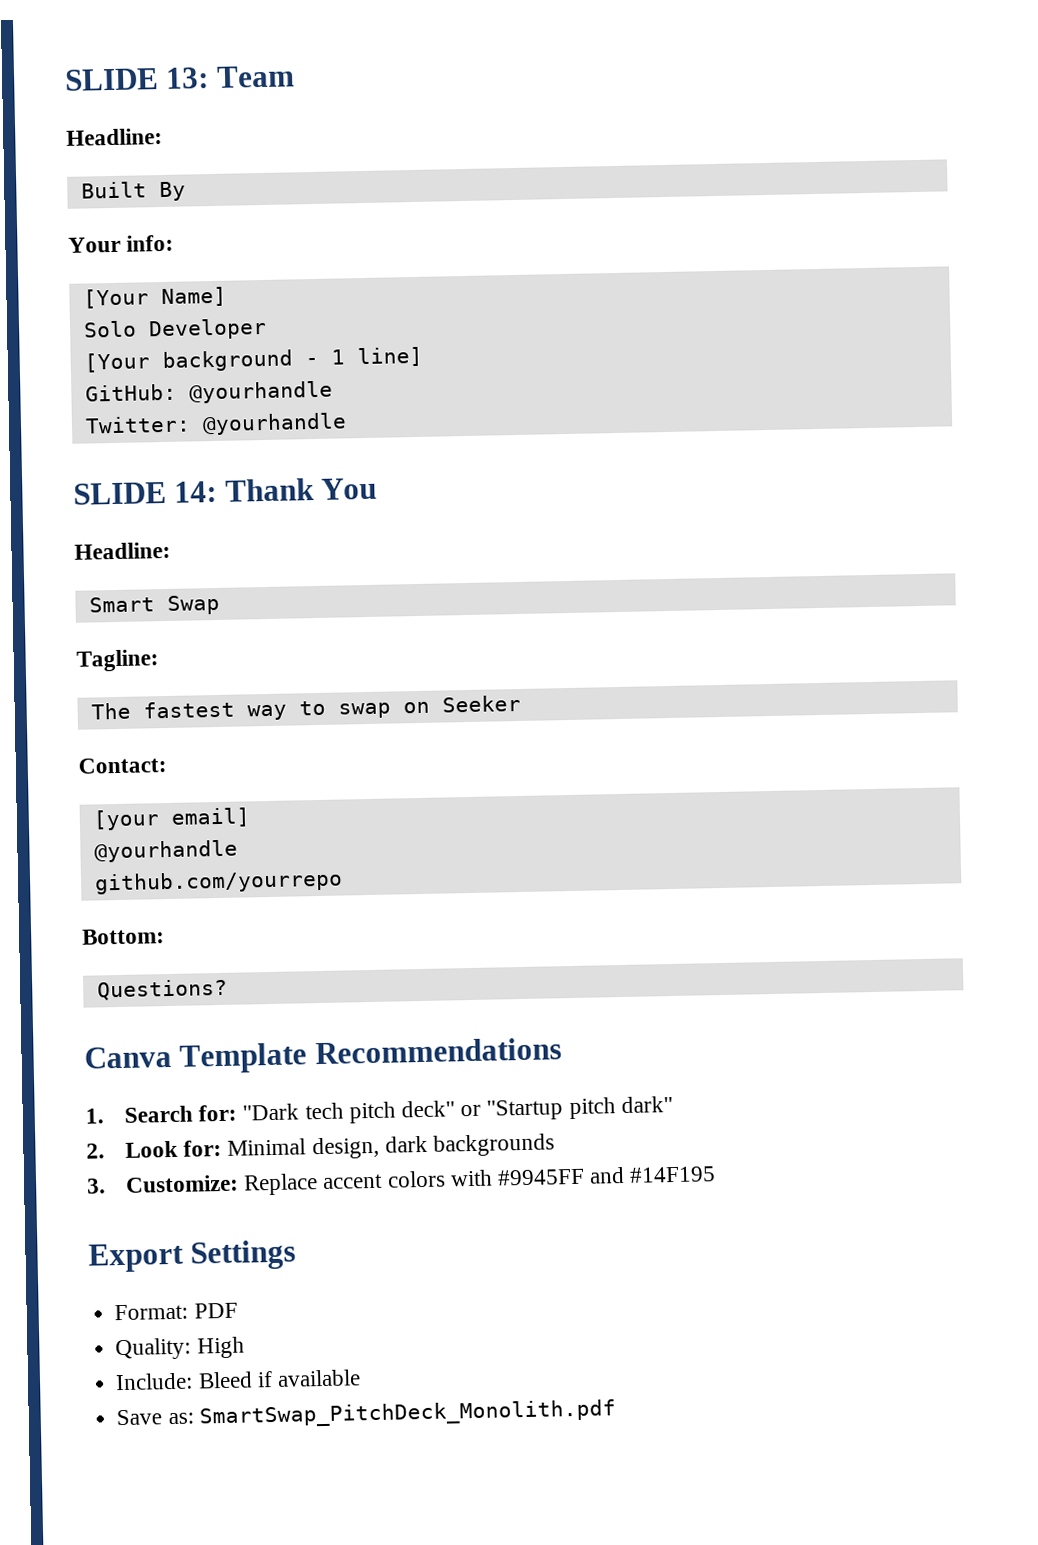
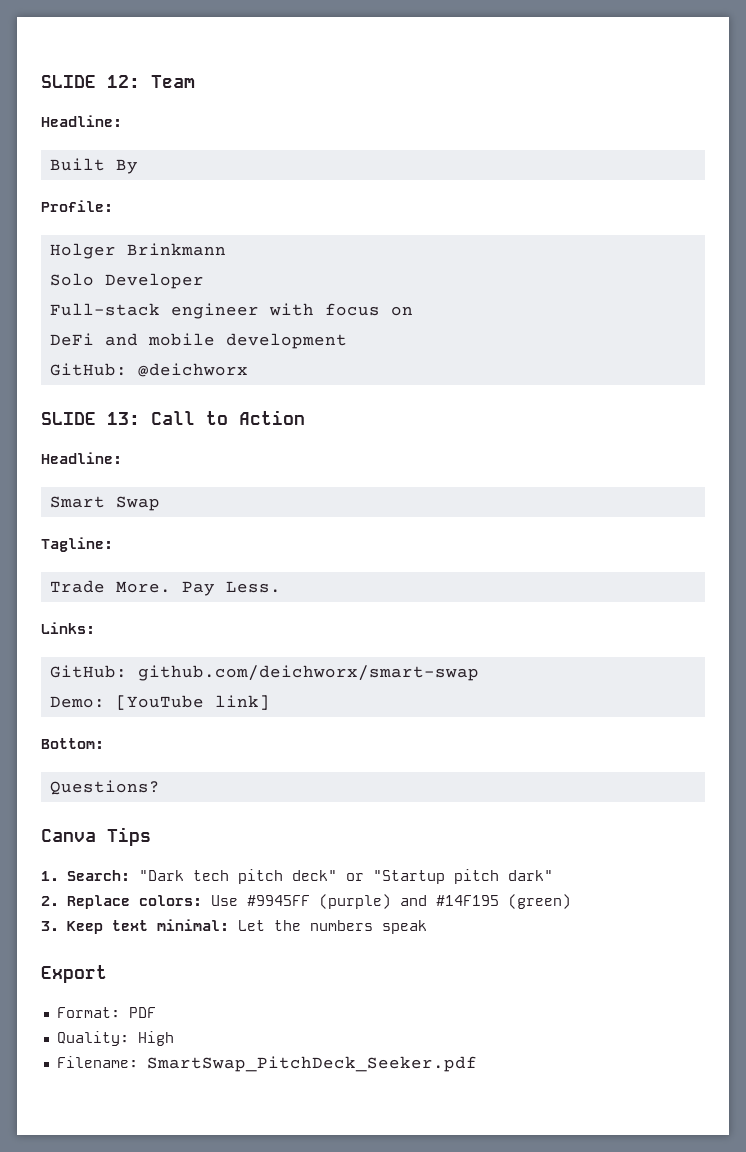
- SLIDE 13: Team
+ SLIDE 12: Team
- Your info:
- [Your Name]
+ Profile:
+ Holger Brinkmann
  Solo Developer
- [Your background - 1 line]
- GitHub: @yourhandle
- Twitter: @yourhandle
- SLIDE 14: Thank You
+ Full-stack engineer with focus on
+ DeFi and mobile development
+ GitHub: @deichworx
+ SLIDE 13: Call to Action
  Headline:
  Smart Swap
  Tagline:
- The fastest way to swap on Seeker
- Contact:
- [your email]
- @yourhandle
- github.com/yourrepo
+ Trade More. Pay Less.
+ Links:
+ GitHub: github.com/deichworx/smart-swap
+ Demo: [YouTube link]
- Canva Template Recommendations
+ Canva Tips
- 1. Search for: "Dark tech pitch deck" or "Startup pitch dark"
+ 1. Search: "Dark tech pitch deck" or "Startup pitch dark"
- 2. Look for: Minimal design, dark backgrounds
- 3. Customize: Replace accent colors with #9945FF and #14F195
+ 2. Replace colors: Use #9945FF (purple) and #14F195 (green)
+ 3. Keep text minimal: Let the numbers speak
- Export Settings
+ Export
- Include: Bleed if available
- Save as: SmartSwap_PitchDeck_Monolith.pdf
+ Filename: SmartSwap_PitchDeck_Seeker.pdf

